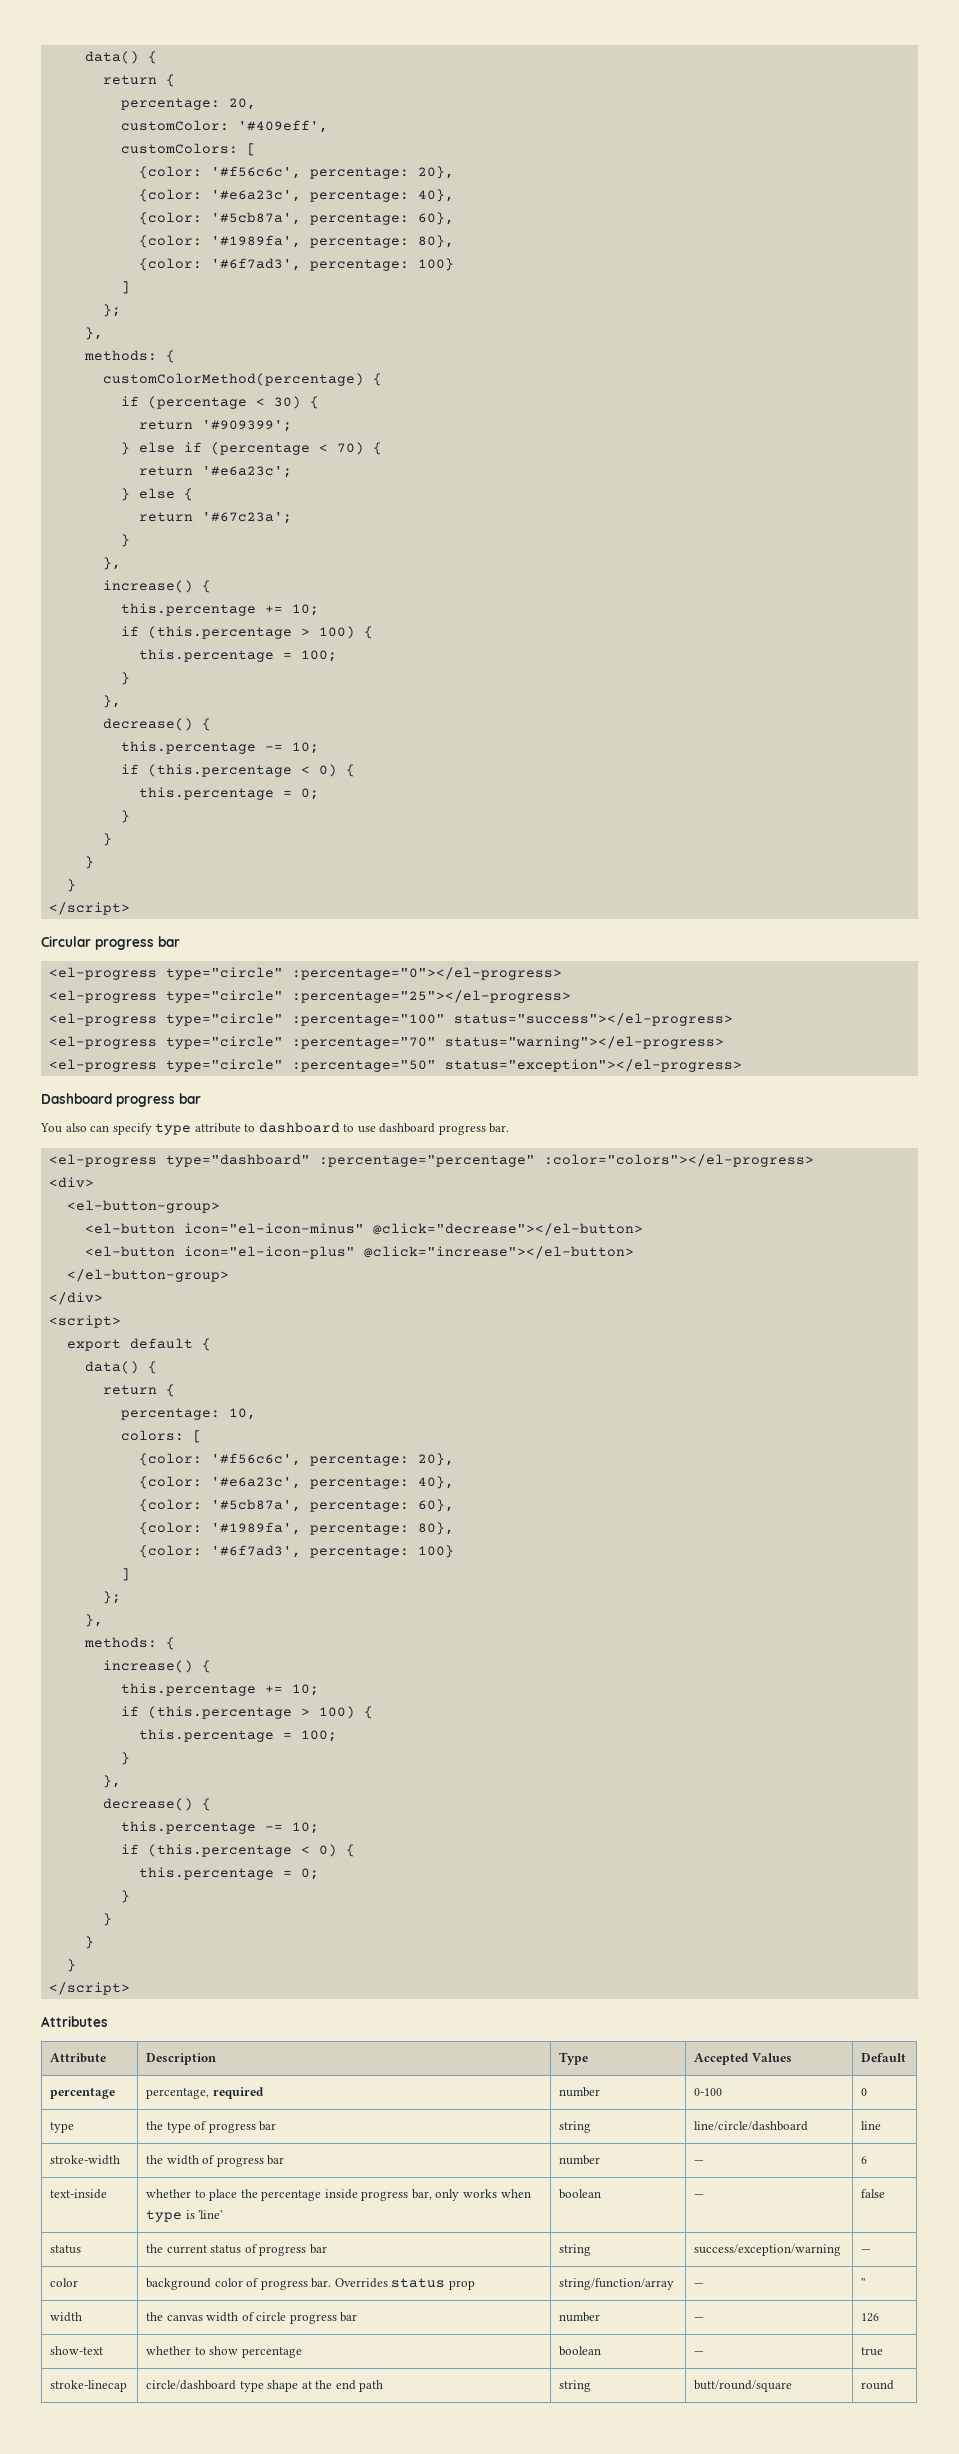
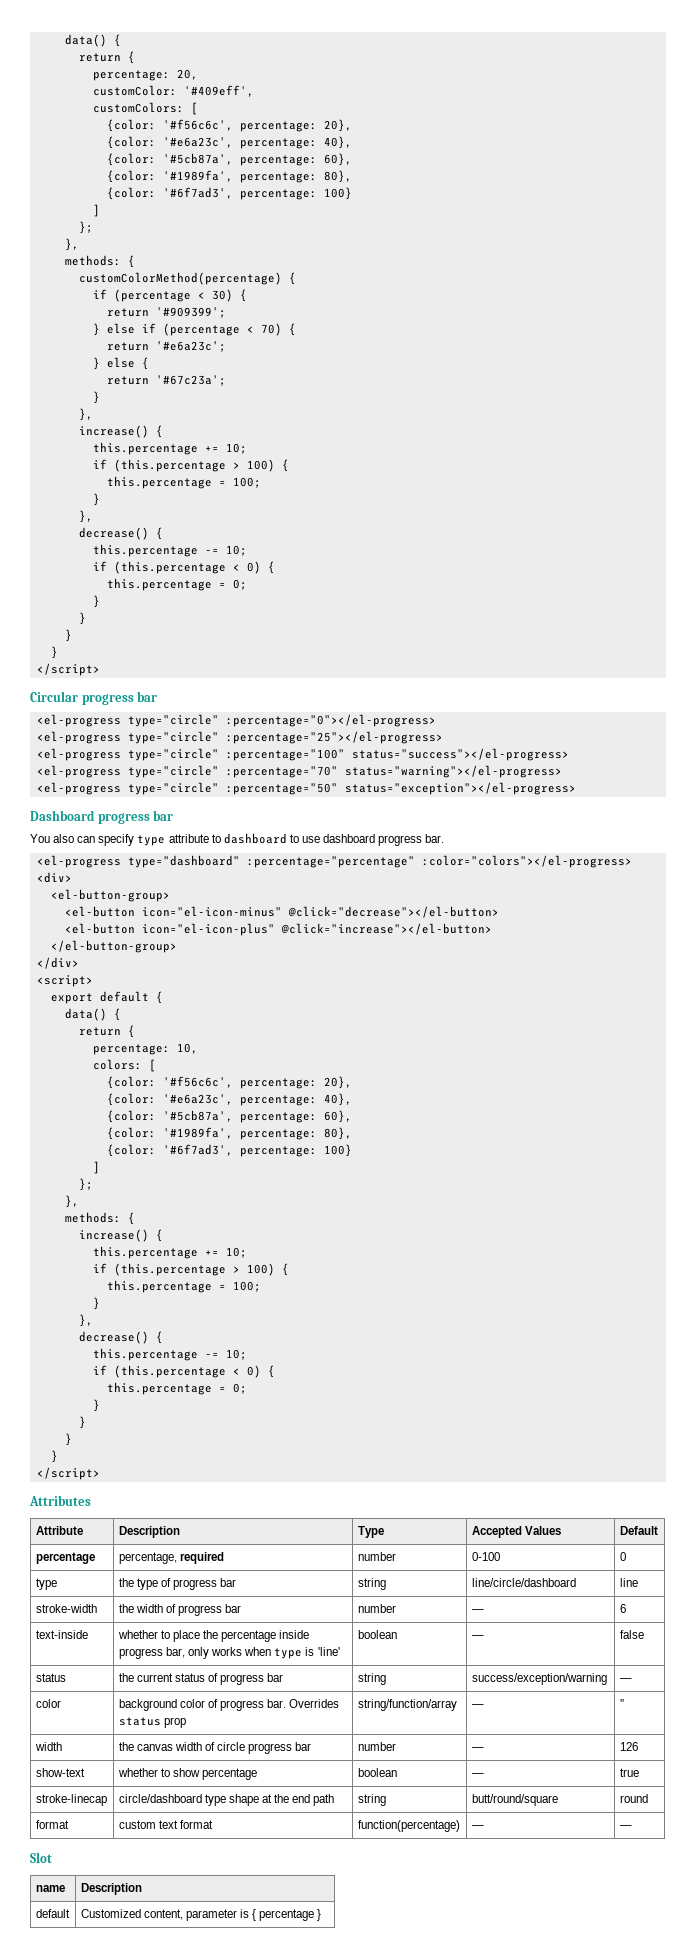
+ format | custom text format | function(percentage) | — | —
+ Slot
+ name | Description
+ default | Customized content, parameter is { percentage }

